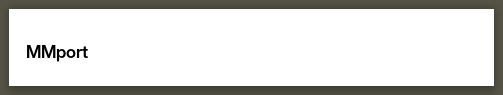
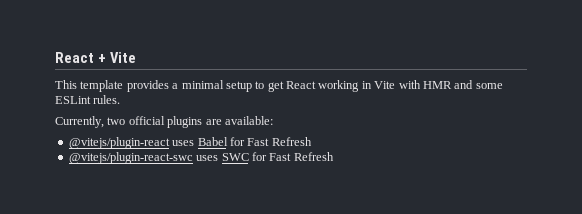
- MMport
+ React + Vite
+ This template provides a minimal setup to get React working in Vite with HMR and some ESLint rules.
+ Currently, two official plugins are available:
+ @vitejs/plugin-react uses Babel for Fast Refresh
+ @vitejs/plugin-react-swc uses SWC for Fast Refresh

